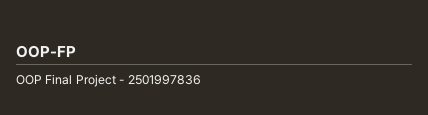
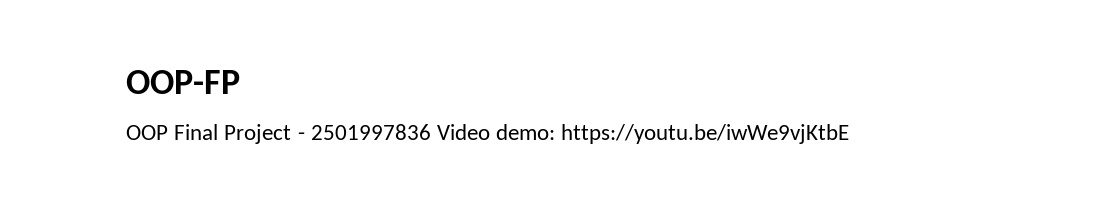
- OOP Final Project - 2501997836
+ OOP Final Project - 2501997836 Video demo: https://youtu.be/iwWe9vjKtbE

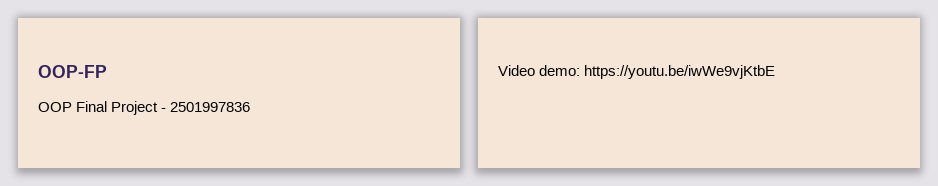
- OOP Final Project - 2501997836 Video demo: https://youtu.be/iwWe9vjKtbE
+ OOP Final Project - 2501997836
+ Video demo: https://youtu.be/iwWe9vjKtbE

